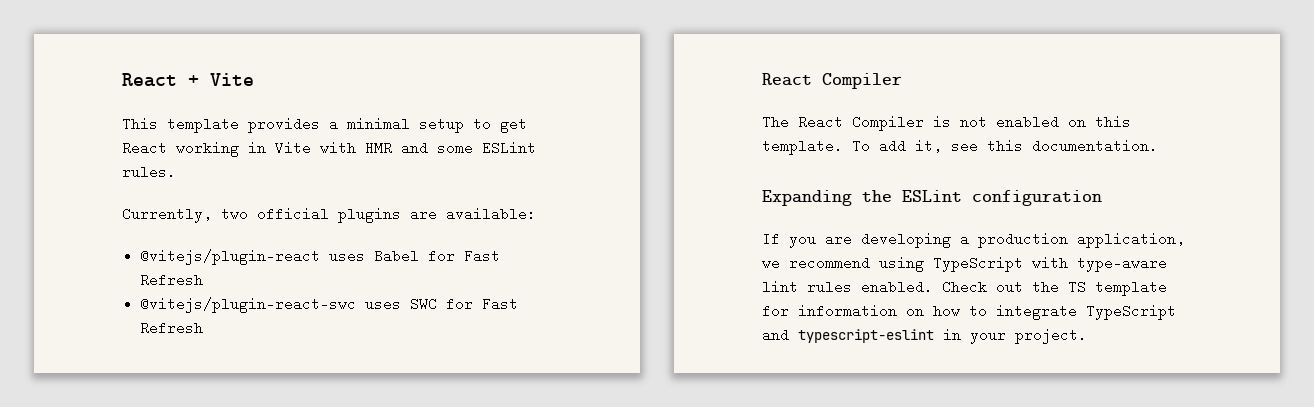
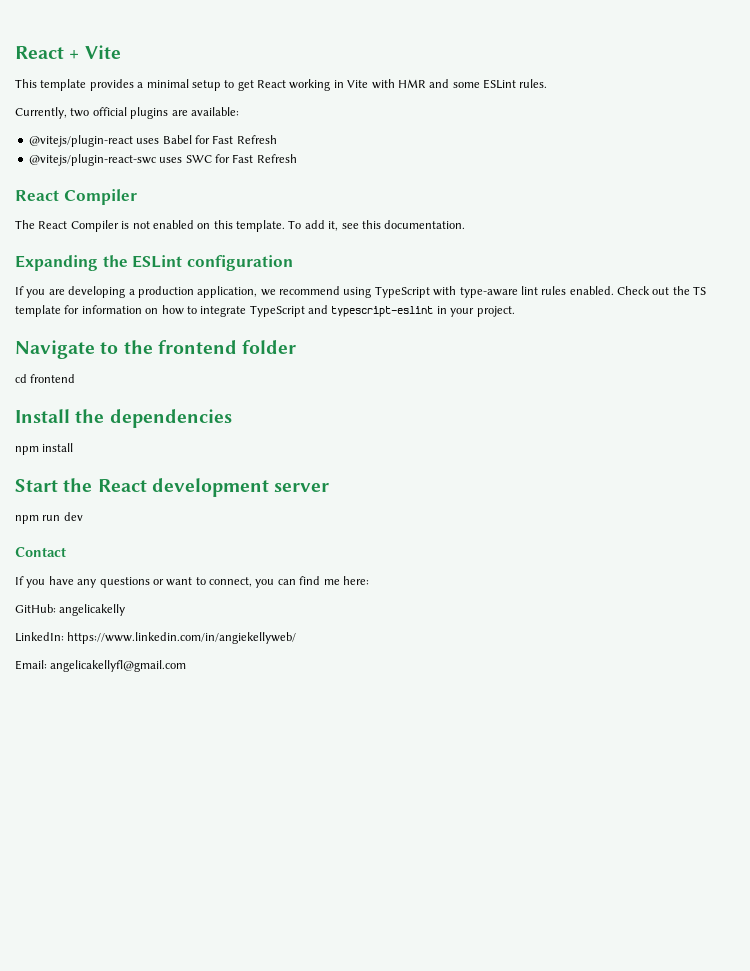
+ Navigate to the frontend folder
+ cd frontend
+ Install the dependencies
+ npm install
+ Start the React development server
+ npm run dev
+ Contact
+ If you have any questions or want to connect, you can find me here:
+ GitHub: angelicakelly
+ LinkedIn: https://www.linkedin.com/in/angiekellyweb/
+ Email: angelicakellyfl@gmail.com

